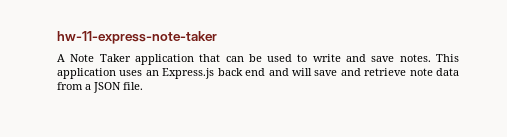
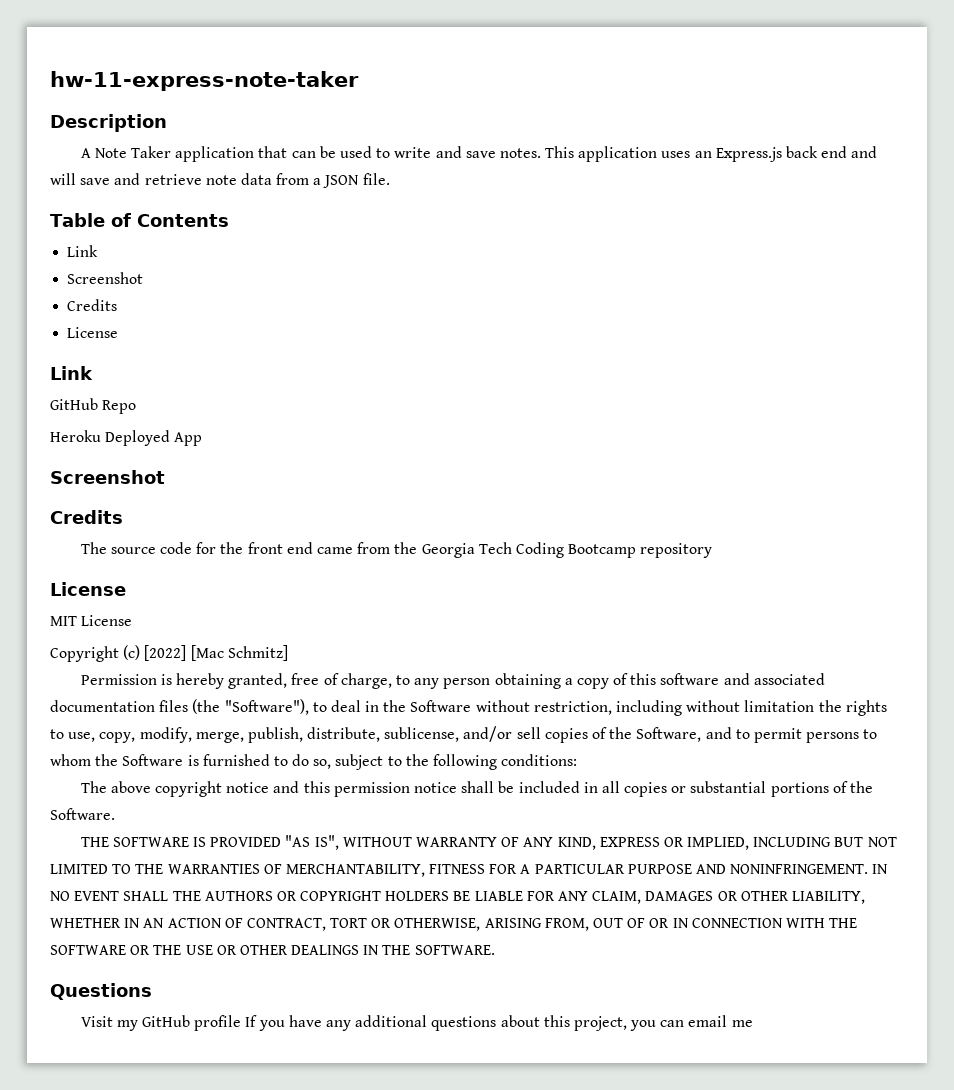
+ Description
+ Table of Contents
+ Link
+ Screenshot
+ Credits
+ License
+ Link
+ GitHub Repo
+ Heroku Deployed App
+ Screenshot
+ Credits
+ The source code for the front end came from the Georgia Tech Coding Bootcamp repository
+ License
+ MIT License
+ Copyright (c) [2022] [Mac Schmitz]
+ Permission is hereby granted, free of charge, to any person obtaining a copy of this software and associated documentation files (the "Software"), to deal in the Software without restriction, including without limitation the rights to use, copy, modify, merge, publish, distribute, sublicense, and/or sell copies of the Software, and to permit persons to whom the Software is furnished to do so, subject to the following conditions:
+ The above copyright notice and this permission notice shall be included in all copies or substantial portions of the Software.
+ THE SOFTWARE IS PROVIDED "AS IS", WITHOUT WARRANTY OF ANY KIND, EXPRESS OR IMPLIED, INCLUDING BUT NOT LIMITED TO THE WARRANTIES OF MERCHANTABILITY, FITNESS FOR A PARTICULAR PURPOSE AND NONINFRINGEMENT. IN NO EVENT SHALL THE AUTHORS OR COPYRIGHT HOLDERS BE LIABLE FOR ANY CLAIM, DAMAGES OR OTHER LIABILITY, WHETHER IN AN ACTION OF CONTRACT, TORT OR OTHERWISE, ARISING FROM, OUT OF OR IN CONNECTION WITH THE SOFTWARE OR THE USE OR OTHER DEALINGS IN THE SOFTWARE.
+ Questions
+ Visit my GitHub profile If you have any additional questions about this project, you can email me

